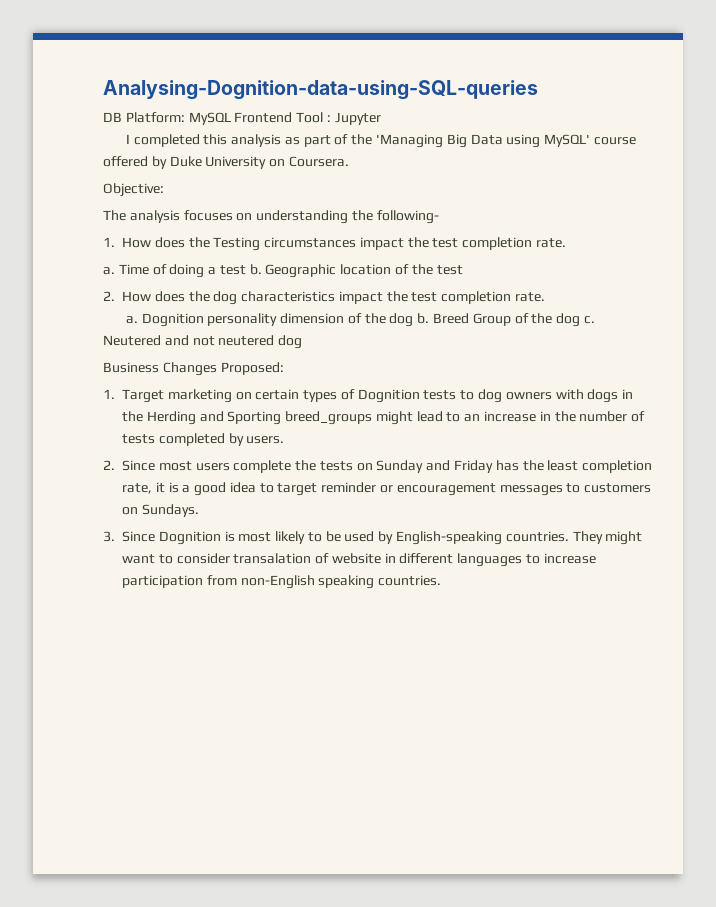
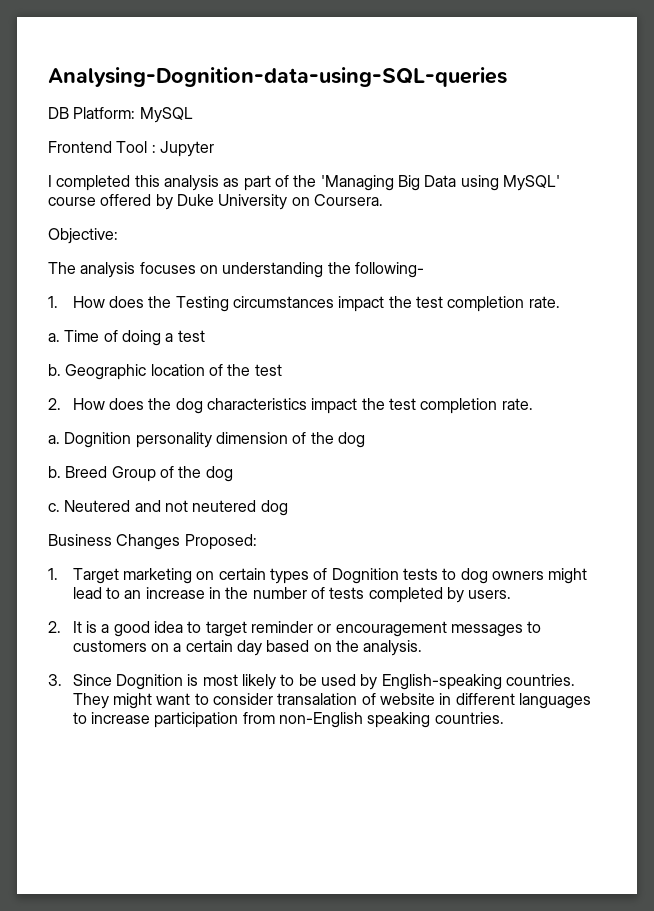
- DB Platform: MySQL Frontend Tool : Jupyter
+ DB Platform: MySQL
+ Frontend Tool : Jupyter
- Time of doing a test b.
+ Time of doing a test
+ b.
- Dognition personality dimension of the dog b.
+ Dognition personality dimension of the dog
+ b.
- Breed Group of the dog c.
+ Breed Group of the dog
+ c.
- 1. Target marketing on certain types of Dognition tests to dog owners with dogs in the Herding and Sporting breed_groups might lead to an increase in the number of tests completed by users.
+ 1. Target marketing on certain types of Dognition tests to dog owners might lead to an increase in the number of tests completed by users.
- 2. Since most users complete the tests on Sunday and Friday has the least completion rate, it is a good idea to target reminder or encouragement messages to customers on Sundays.
+ 2. It is a good idea to target reminder or encouragement messages to customers on a certain day based on the analysis.

